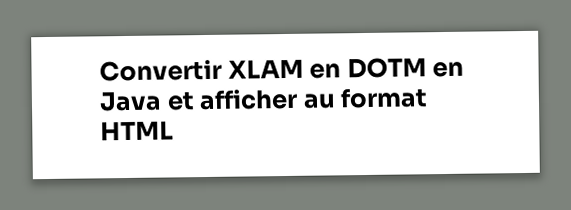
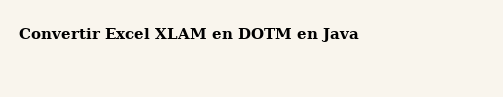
- Convertir XLAM en DOTM en Java et afficher au format HTML
+ Convertir Excel XLAM en DOTM en Java

